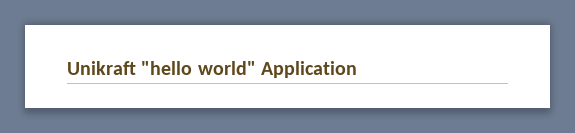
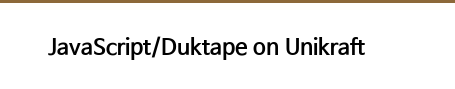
- Unikraft "hello world" Application
+ JavaScript/Duktape on Unikraft

